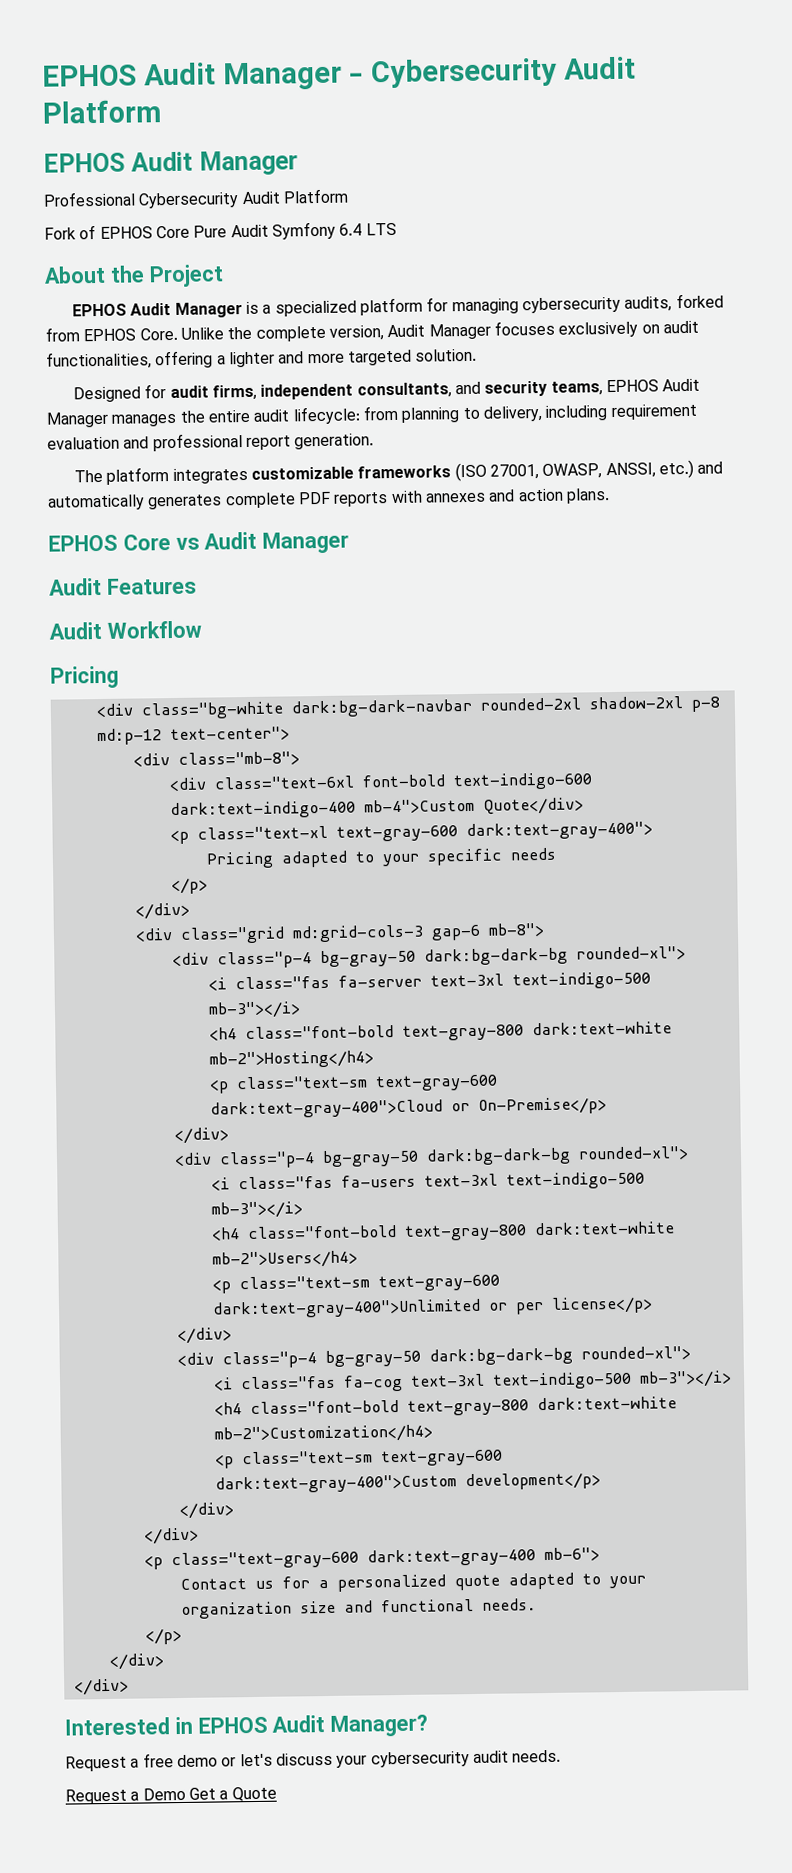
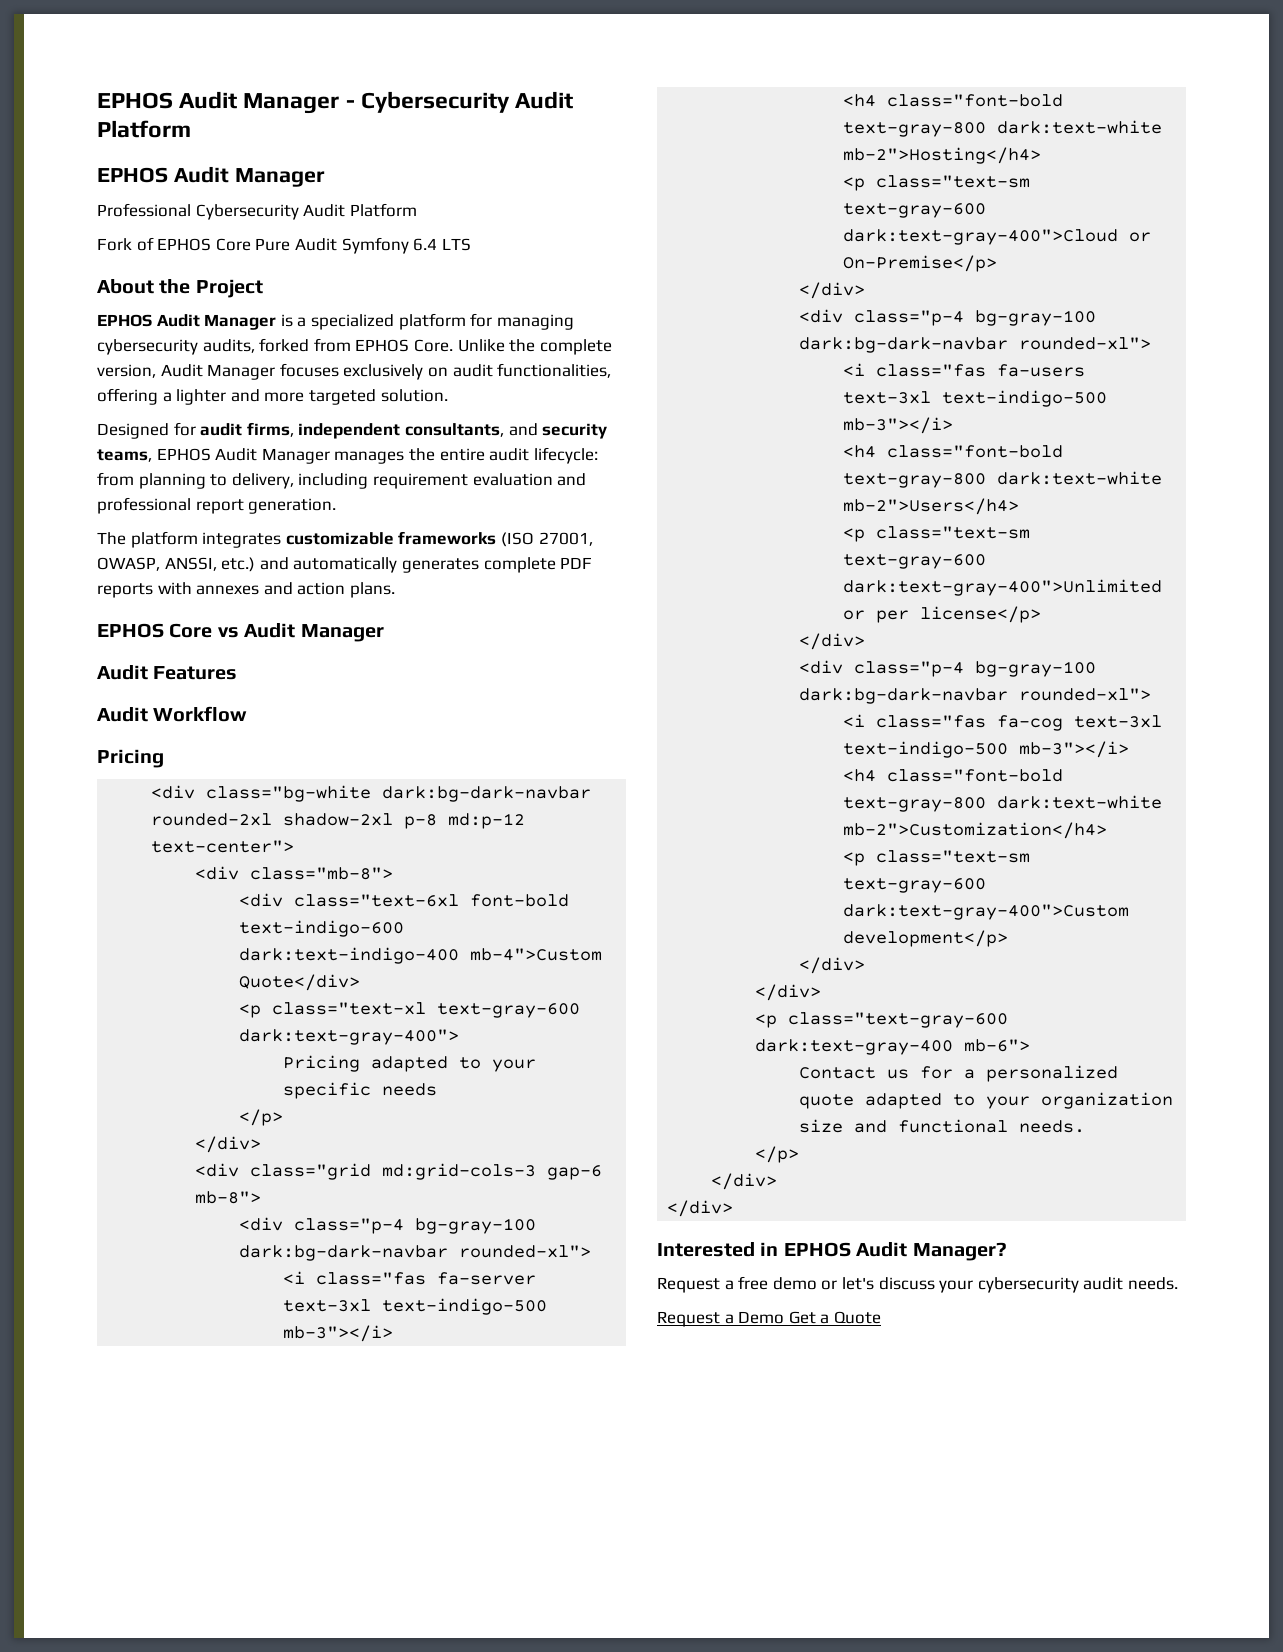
  <div class="grid md:grid-cols-3 gap-6 mb-8">
- <div class="p-4 bg-gray-50 dark:bg-dark-bg rounded-xl">
+ <div class="p-4 bg-gray-100 dark:bg-dark-navbar rounded-xl">
  <p class="text-sm text-gray-600 dark:text-gray-400">Cloud or On-Premise</p>
  </div>
- <div class="p-4 bg-gray-50 dark:bg-dark-bg rounded-xl">
+ <div class="p-4 bg-gray-100 dark:bg-dark-navbar rounded-xl">
  <p class="text-sm text-gray-600 dark:text-gray-400">Unlimited or per license</p>
  </div>
- <div class="p-4 bg-gray-50 dark:bg-dark-bg rounded-xl">
+ <div class="p-4 bg-gray-100 dark:bg-dark-navbar rounded-xl">

